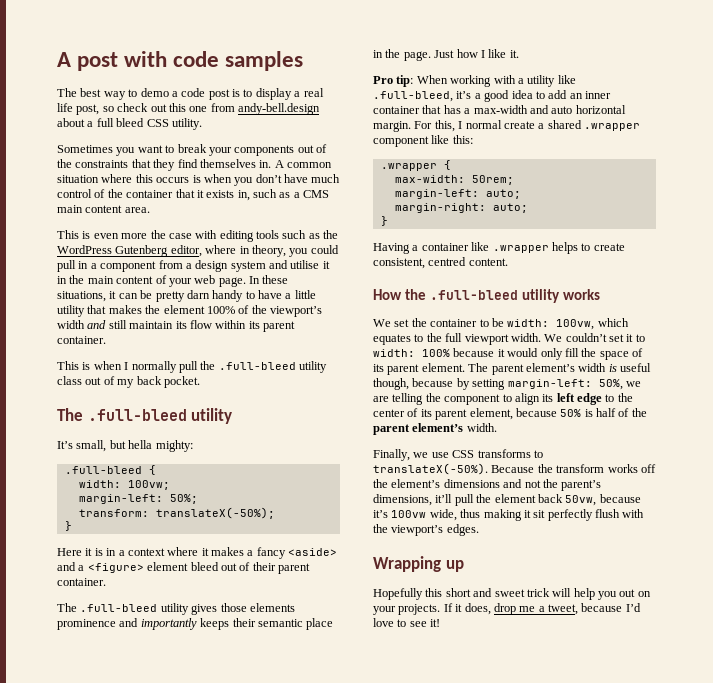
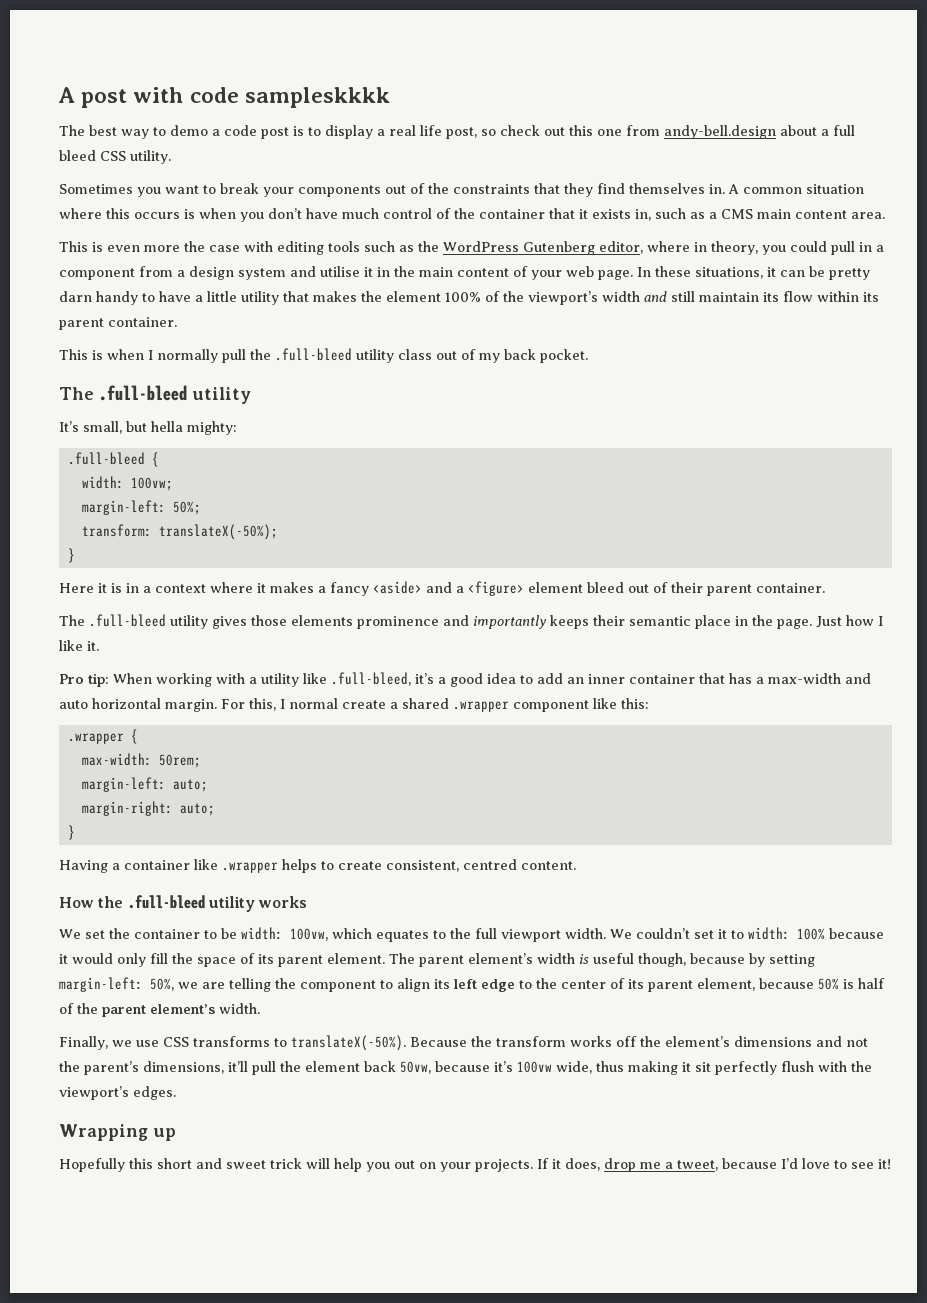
- A post with code samples
+ A post with code sampleskkkk

